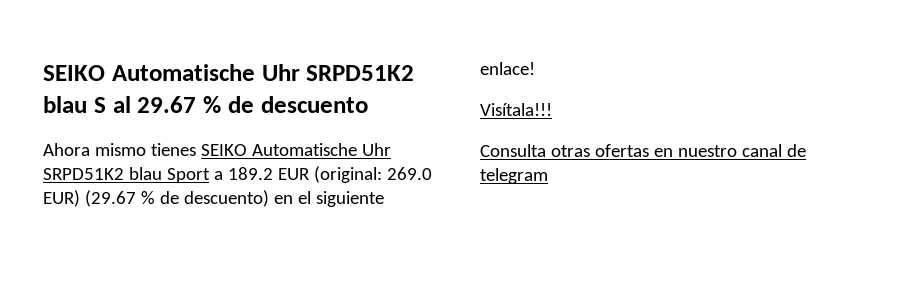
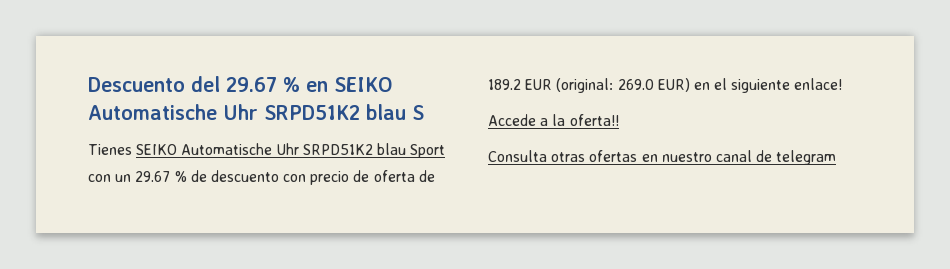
- SEIKO Automatische Uhr SRPD51K2 blau S al 29.67 % de descuento
- Ahora mismo tienes SEIKO Automatische Uhr SRPD51K2 blau Sport a 189.2 EUR (original: 269.0 EUR) (29.67 % de descuento) en el siguiente enlace!
+ Descuento del 29.67 % en SEIKO Automatische Uhr SRPD51K2 blau S
+ Tienes SEIKO Automatische Uhr SRPD51K2 blau Sport con un 29.67 % de descuento con precio de oferta de 189.2 EUR (original: 269.0 EUR) en el siguiente enlace!
- Visítala!!!
+ Accede a la oferta!!

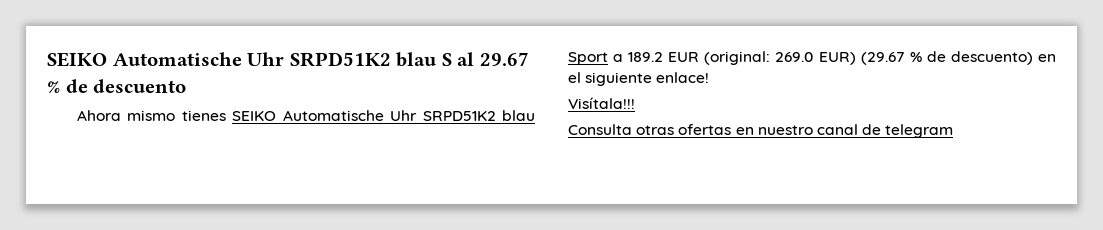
- Descuento del 29.67 % en SEIKO Automatische Uhr SRPD51K2 blau S
- Tienes SEIKO Automatische Uhr SRPD51K2 blau Sport con un 29.67 % de descuento con precio de oferta de 189.2 EUR (original: 269.0 EUR) en el siguiente enlace!
+ SEIKO Automatische Uhr SRPD51K2 blau S al 29.67 % de descuento
+ Ahora mismo tienes SEIKO Automatische Uhr SRPD51K2 blau Sport a 189.2 EUR (original: 269.0 EUR) (29.67 % de descuento) en el siguiente enlace!
- Accede a la oferta!!
+ Visítala!!!

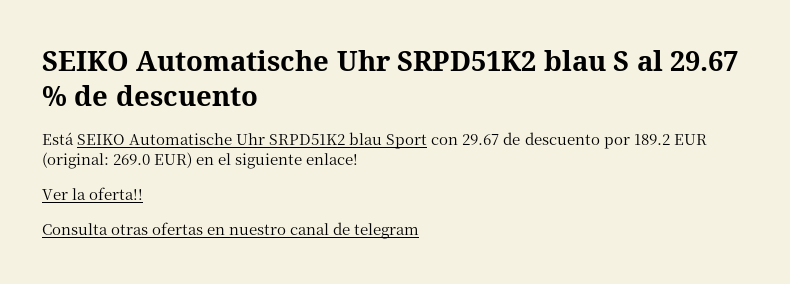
- Ahora mismo tienes SEIKO Automatische Uhr SRPD51K2 blau Sport a 189.2 EUR (original: 269.0 EUR) (29.67 % de descuento) en el siguiente enlace!
+ Está SEIKO Automatische Uhr SRPD51K2 blau Sport con 29.67 de descuento por 189.2 EUR (original: 269.0 EUR) en el siguiente enlace!
- Visítala!!!
+ Ver la oferta!!

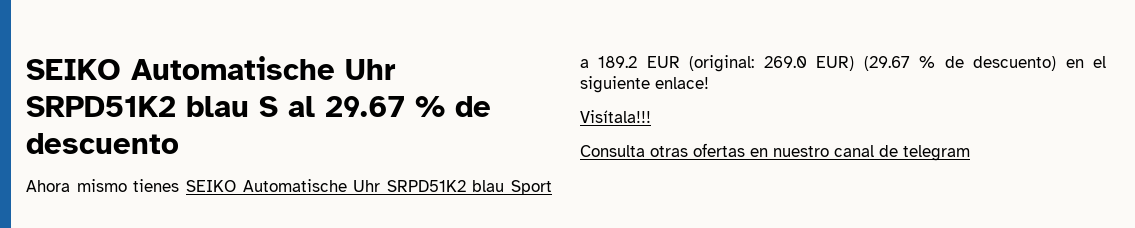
- Está SEIKO Automatische Uhr SRPD51K2 blau Sport con 29.67 de descuento por 189.2 EUR (original: 269.0 EUR) en el siguiente enlace!
+ Ahora mismo tienes SEIKO Automatische Uhr SRPD51K2 blau Sport a 189.2 EUR (original: 269.0 EUR) (29.67 % de descuento) en el siguiente enlace!
- Ver la oferta!!
+ Visítala!!!

